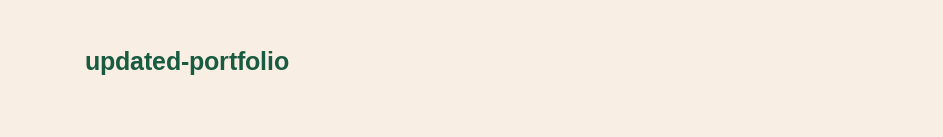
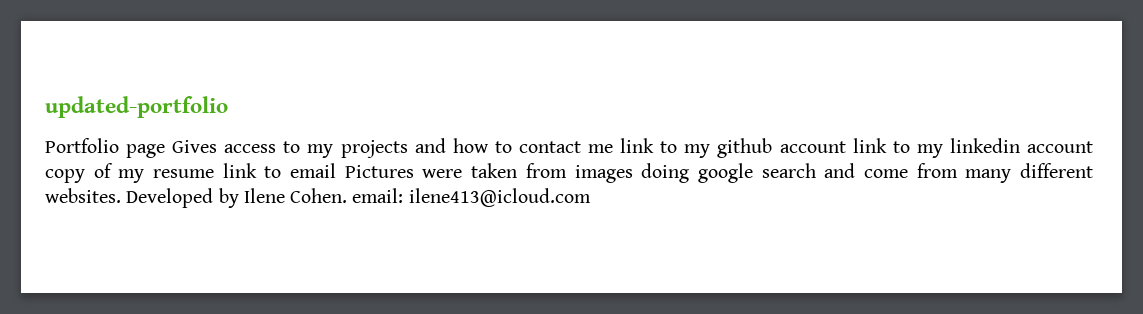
+ Portfolio page Gives access to my projects and how to contact me link to my github account link to my linkedin account copy of my resume link to email Pictures were taken from images doing google search and come from many different websites. Developed by Ilene Cohen. email: ilene413@icloud.com

